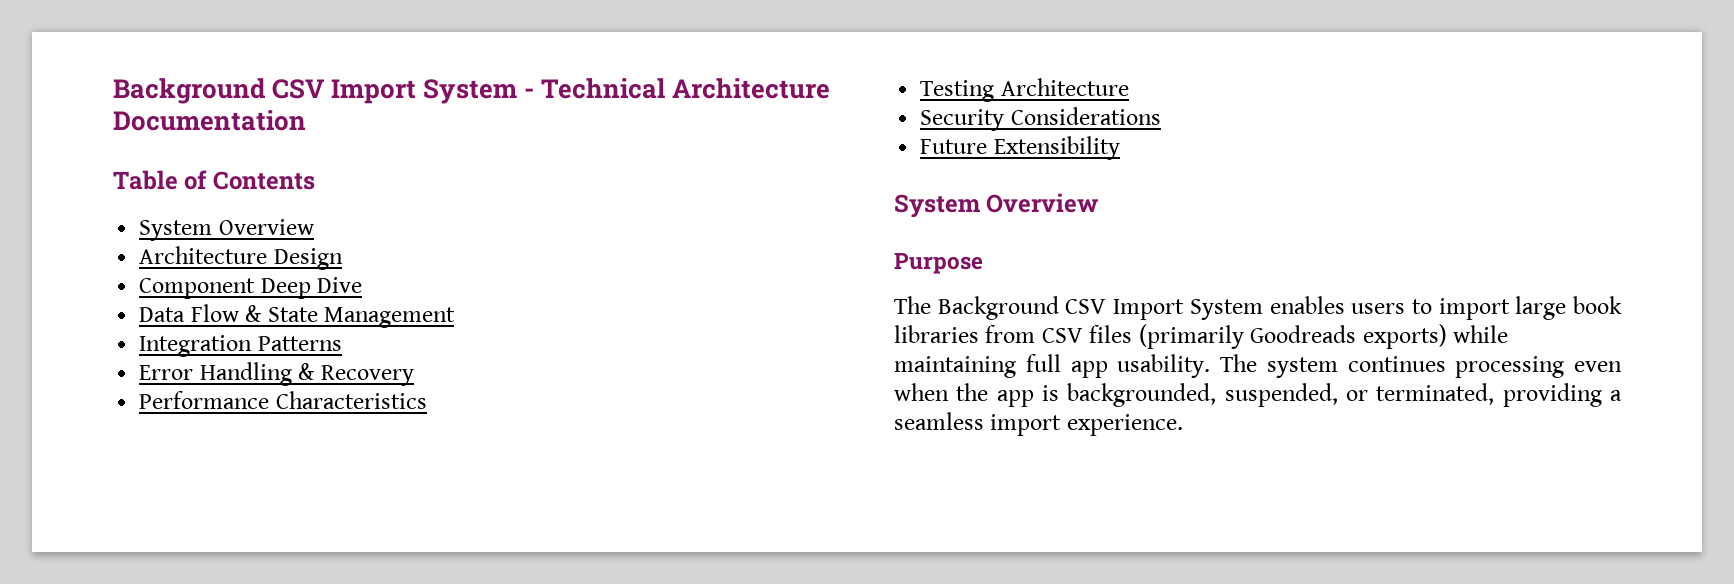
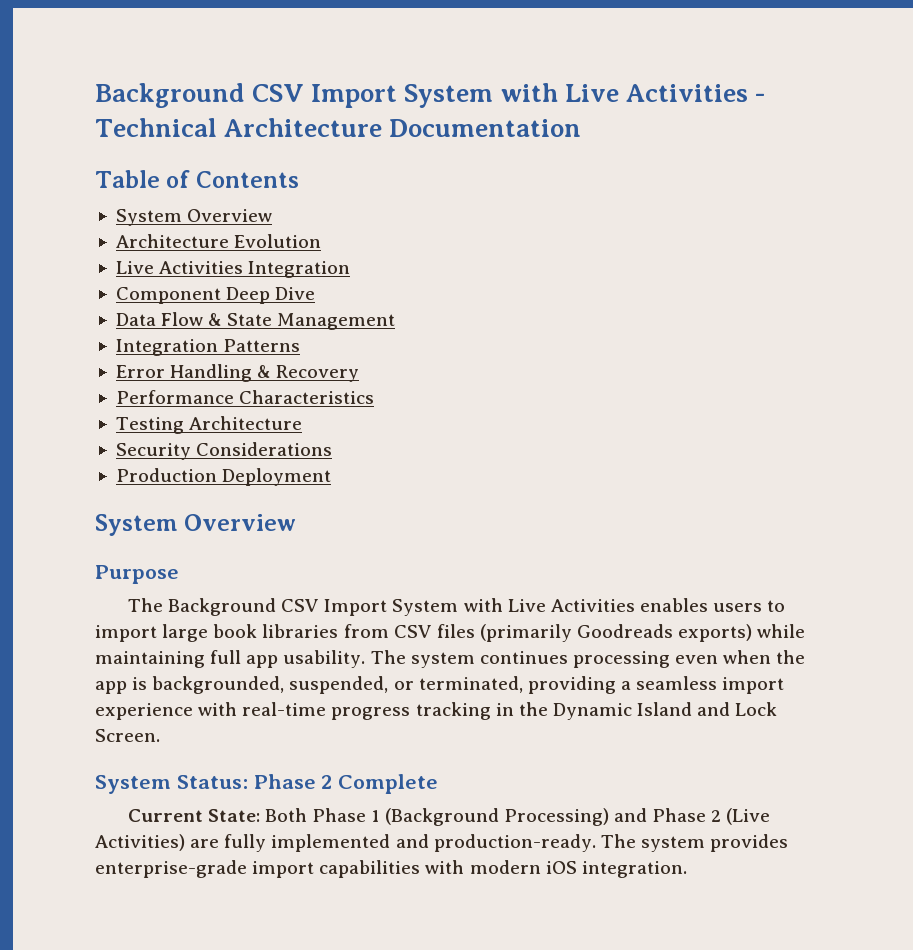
- Background CSV Import System - Technical Architecture Documentation
+ Background CSV Import System with Live Activities - Technical Architecture Documentation
- Architecture Design
+ Architecture Evolution
+ Live Activities Integration
- Future Extensibility
+ Production Deployment
- The Background CSV Import System enables users to import large book libraries from CSV files (primarily Goodreads exports) while maintaining full app usability.
+ The Background CSV Import System with Live Activities enables users to import large book libraries from CSV files (primarily Goodreads exports) while maintaining full app usability.
- The system continues processing even when the app is backgrounded, suspended, or terminated, providing a seamless import experience.
+ The system continues processing even when the app is backgrounded, suspended, or terminated, providing a seamless import experience with real-time progress tracking in the Dynamic Island and Lock Screen.
+ System Status: Phase 2 Complete
+ Current State: Both Phase 1 (Background Processing) and Phase 2 (Live Activities) are fully implemented and production-ready. The system provides enterprise-grade import capabilities with modern iOS integration.

